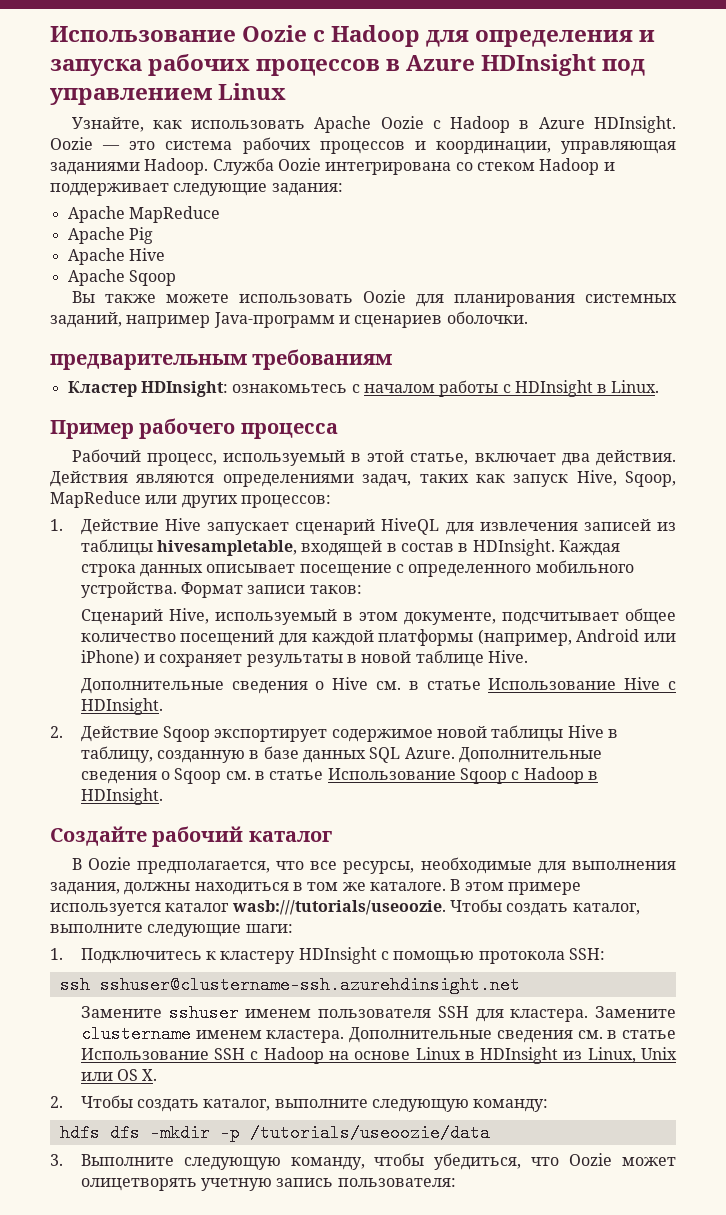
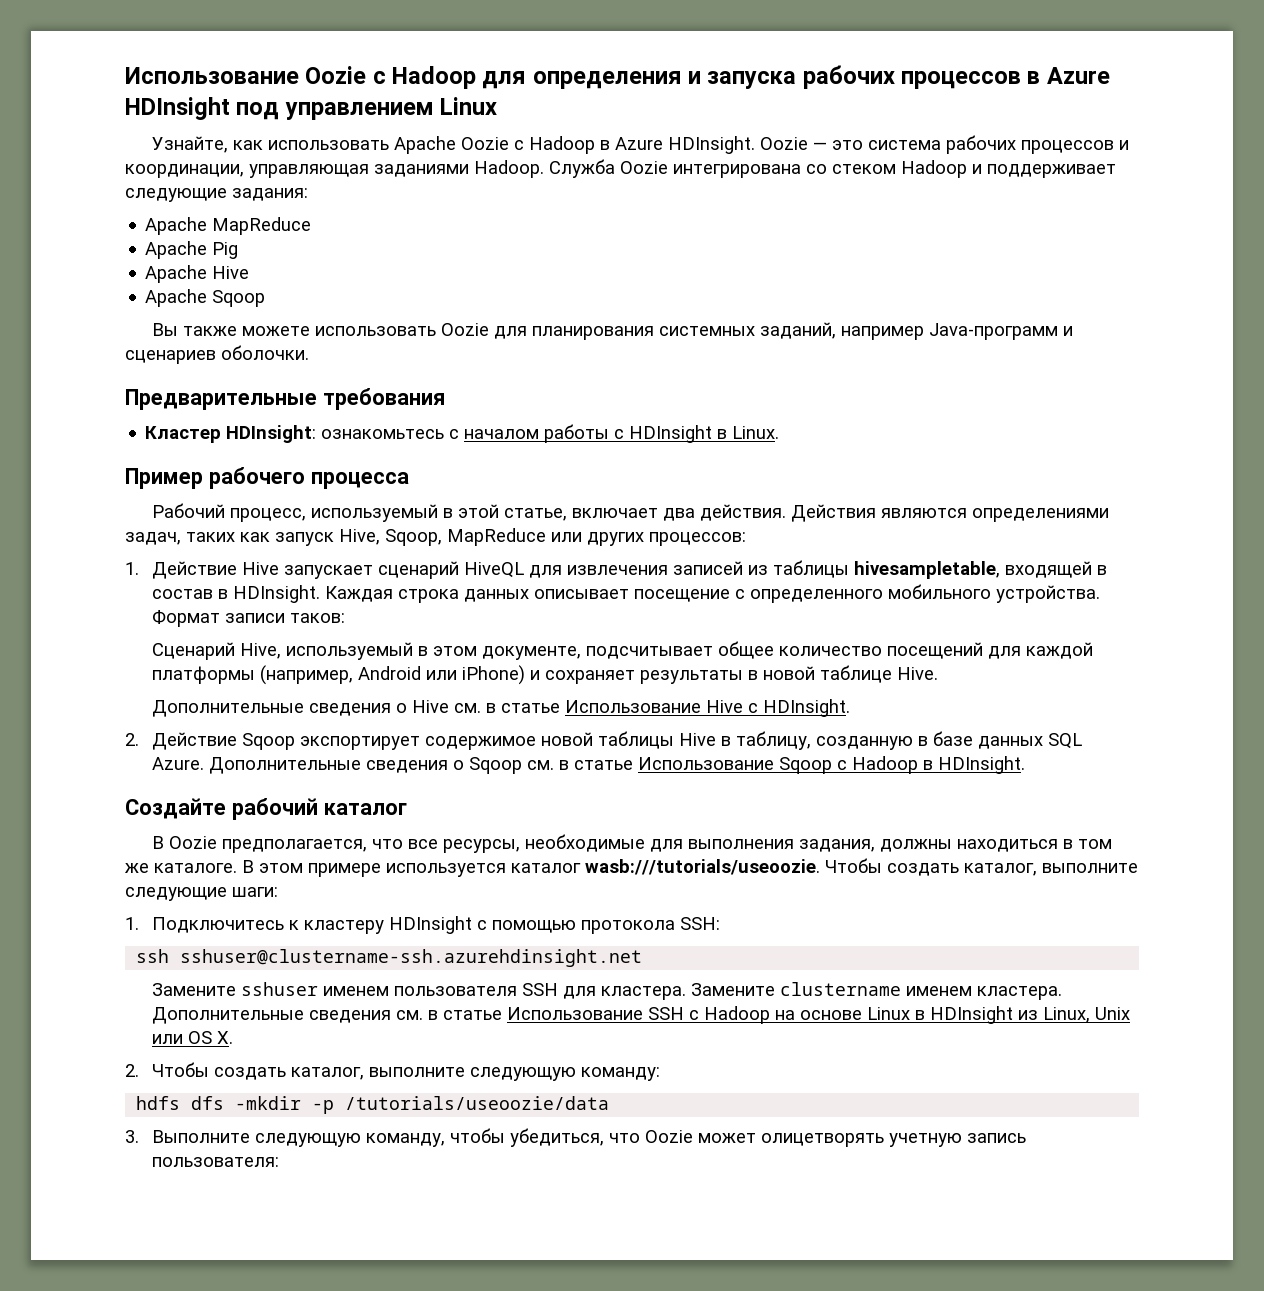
- предварительным требованиям
+ Предварительные требования

